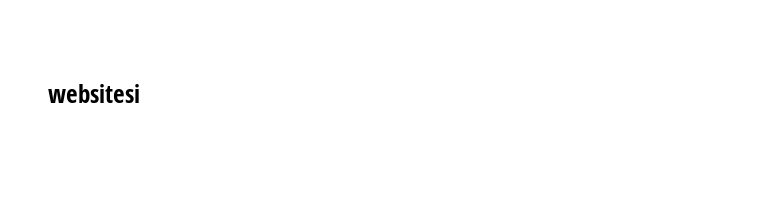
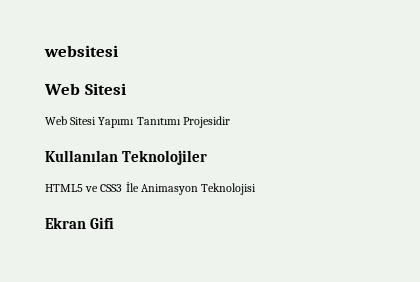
  websitesi
+ Web Sitesi
+ Web Sitesi Yapımı Tanıtımı Projesidir
+ Kullanılan Teknolojiler
+ HTML5 ve CSS3 İle Animasyon Teknolojisi
+ Ekran Gifi

